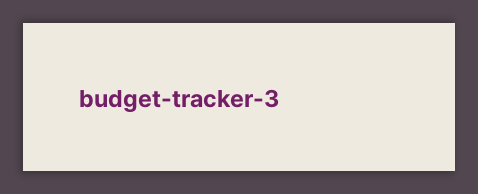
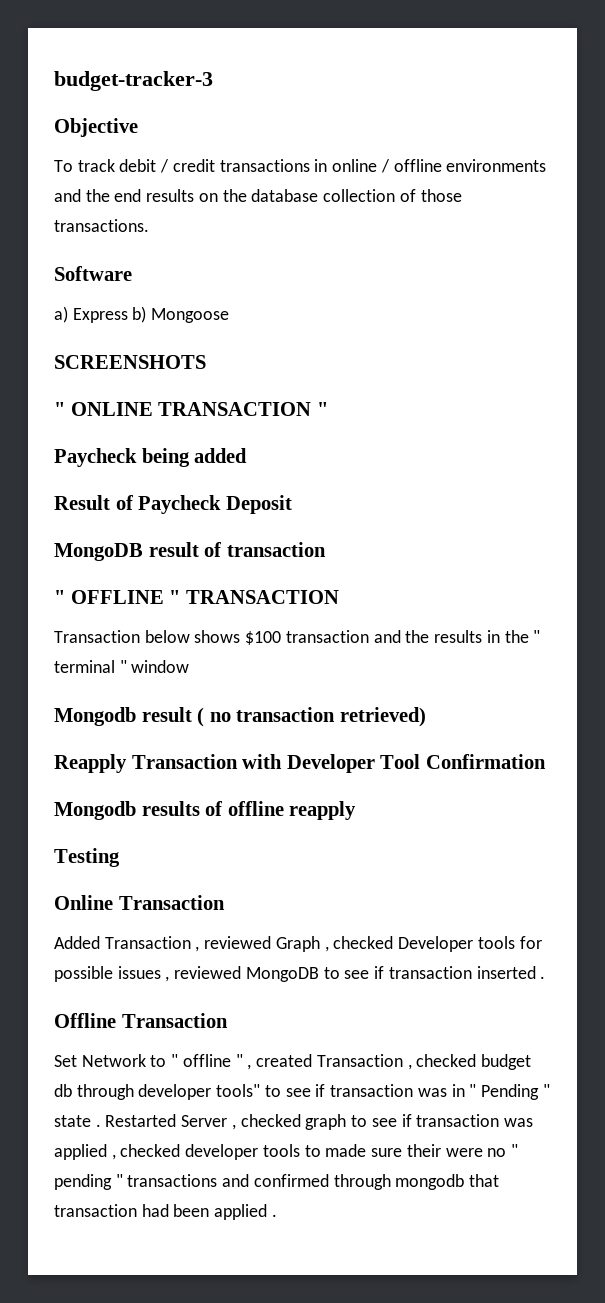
+ Objective
+ To track debit / credit transactions in online / offline environments and the end results on the database collection of those transactions.
+ Software
+ a) Express b) Mongoose
+ SCREENSHOTS
+ " ONLINE TRANSACTION "
+ Paycheck being added
+ Result of Paycheck Deposit
+ MongoDB result of transaction
+ " OFFLINE " TRANSACTION
+ Transaction below shows $100 transaction and the results in the " terminal " window
+ Mongodb result ( no transaction retrieved)
+ Reapply Transaction with Developer Tool Confirmation
+ Mongodb results of offline reapply
+ Testing
+ Online Transaction
+ Added Transaction , reviewed Graph , checked Developer tools for possible issues , reviewed MongoDB to see if transaction inserted .
+ Offline Transaction
+ Set Network to " offline " , created Transaction , checked budget db through developer tools" to see if transaction was in " Pending " state . Restarted Server , checked graph to see if transaction was applied , checked developer tools to made sure their were no " pending " transactions and confirmed through mongodb that transaction had been applied .

